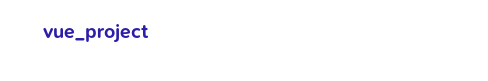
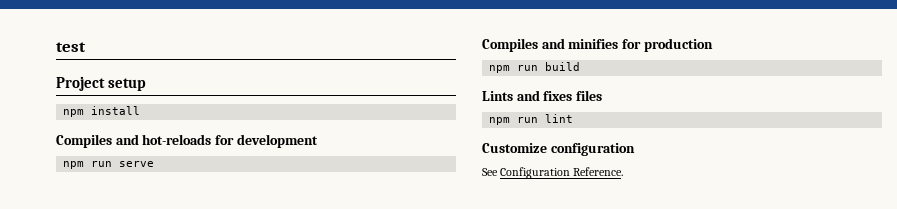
- vue_project
+ test
+ Project setup
+ npm install
+ Compiles and hot-reloads for development
+ npm run serve
+ Compiles and minifies for production
+ npm run build
+ Lints and fixes files
+ npm run lint
+ Customize configuration
+ See Configuration Reference.

